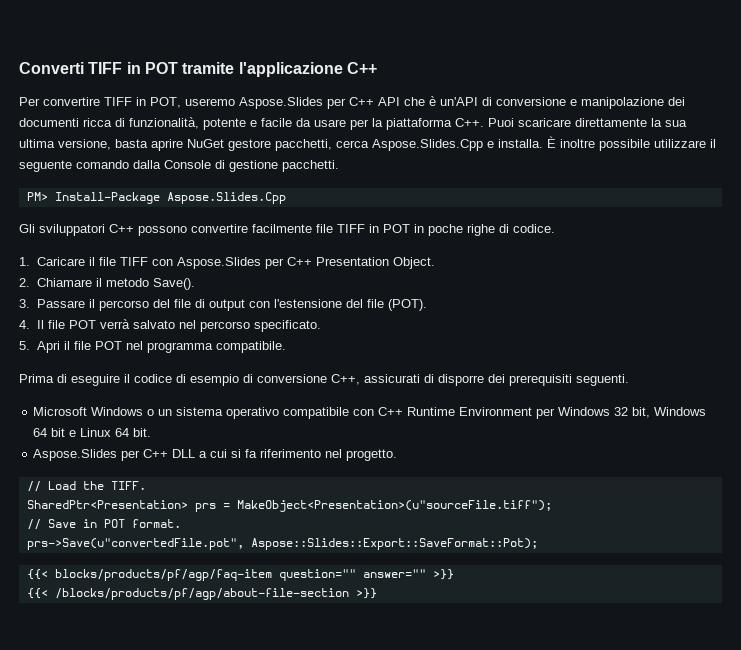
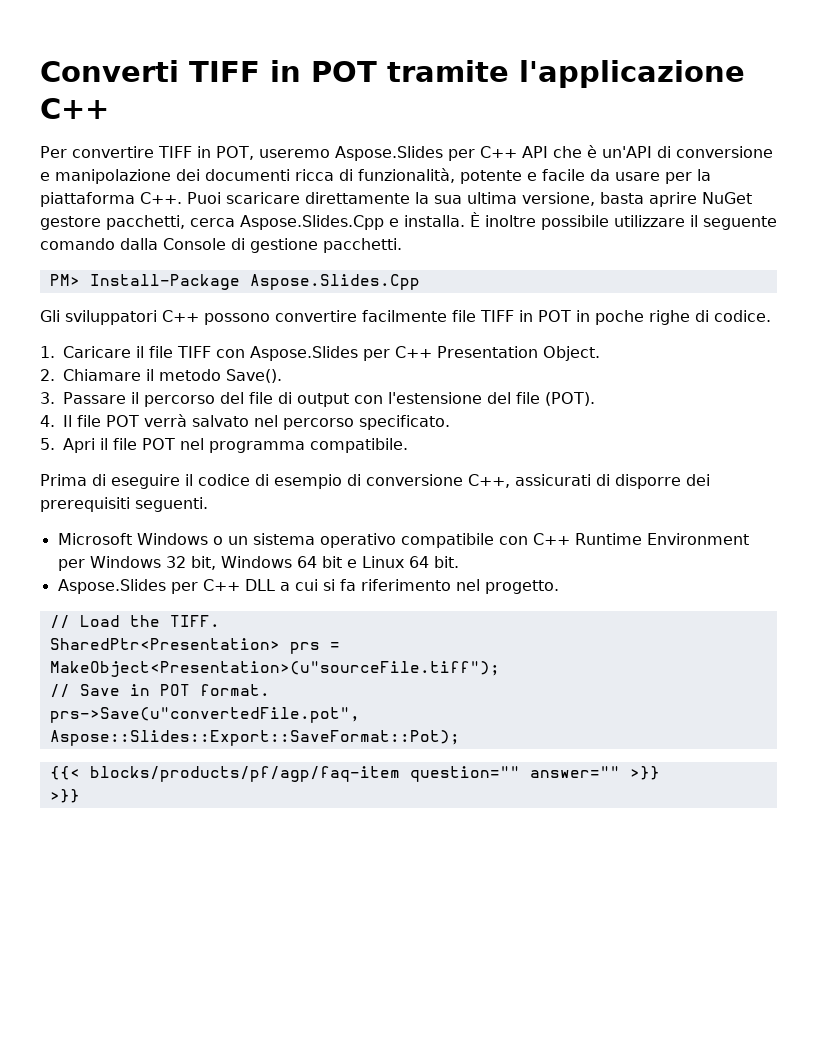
  {{< blocks/products/pf/agp/faq-item question="" answer="" >}}
- {{< /blocks/products/pf/agp/about-file-section >}}
+ >}}

